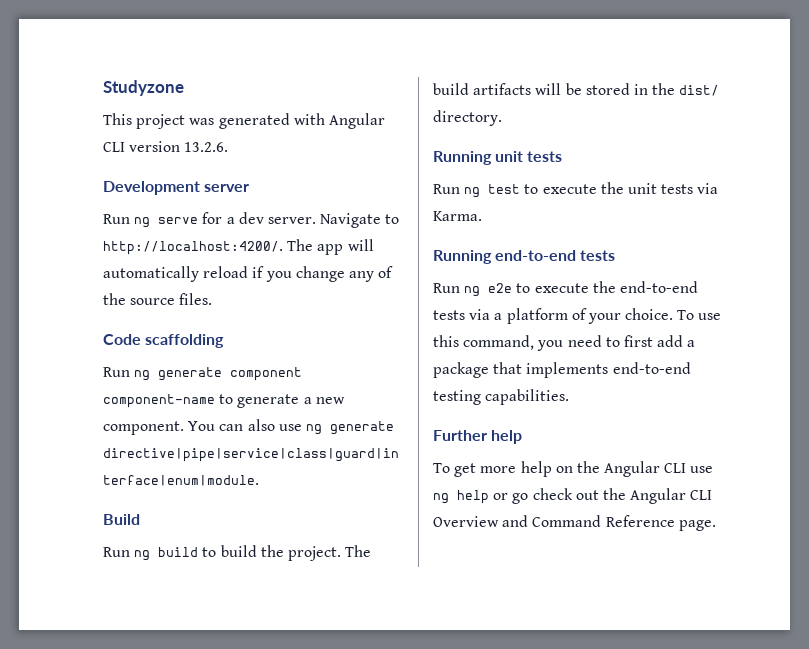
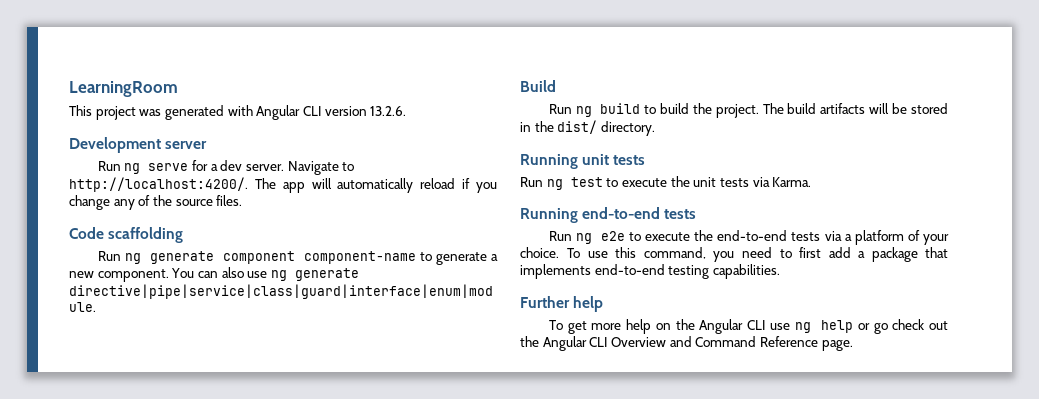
- Studyzone
+ LearningRoom

